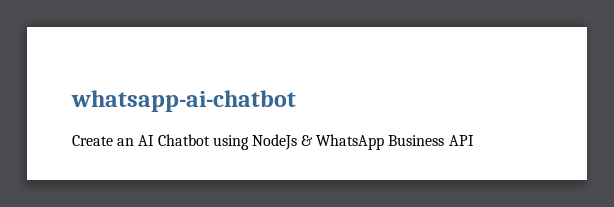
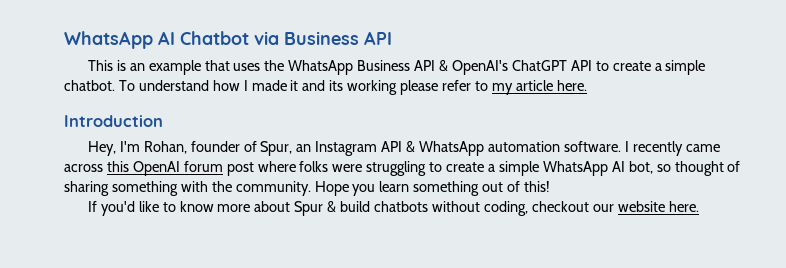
- whatsapp-ai-chatbot
- Create an AI Chatbot using NodeJs & WhatsApp Business API
+ WhatsApp AI Chatbot via Business API
+ This is an example that uses the WhatsApp Business API & OpenAI's ChatGPT API to create a simple chatbot. To understand how I made it and its working please refer to my article here.
+ Introduction
+ Hey, I'm Rohan, founder of Spur, an Instagram API & WhatsApp automation software. I recently came across this OpenAI forum post where folks were struggling to create a simple WhatsApp AI bot, so thought of sharing something with the community. Hope you learn something out of this!
+ If you'd like to know more about Spur & build chatbots without coding, checkout our website here.

